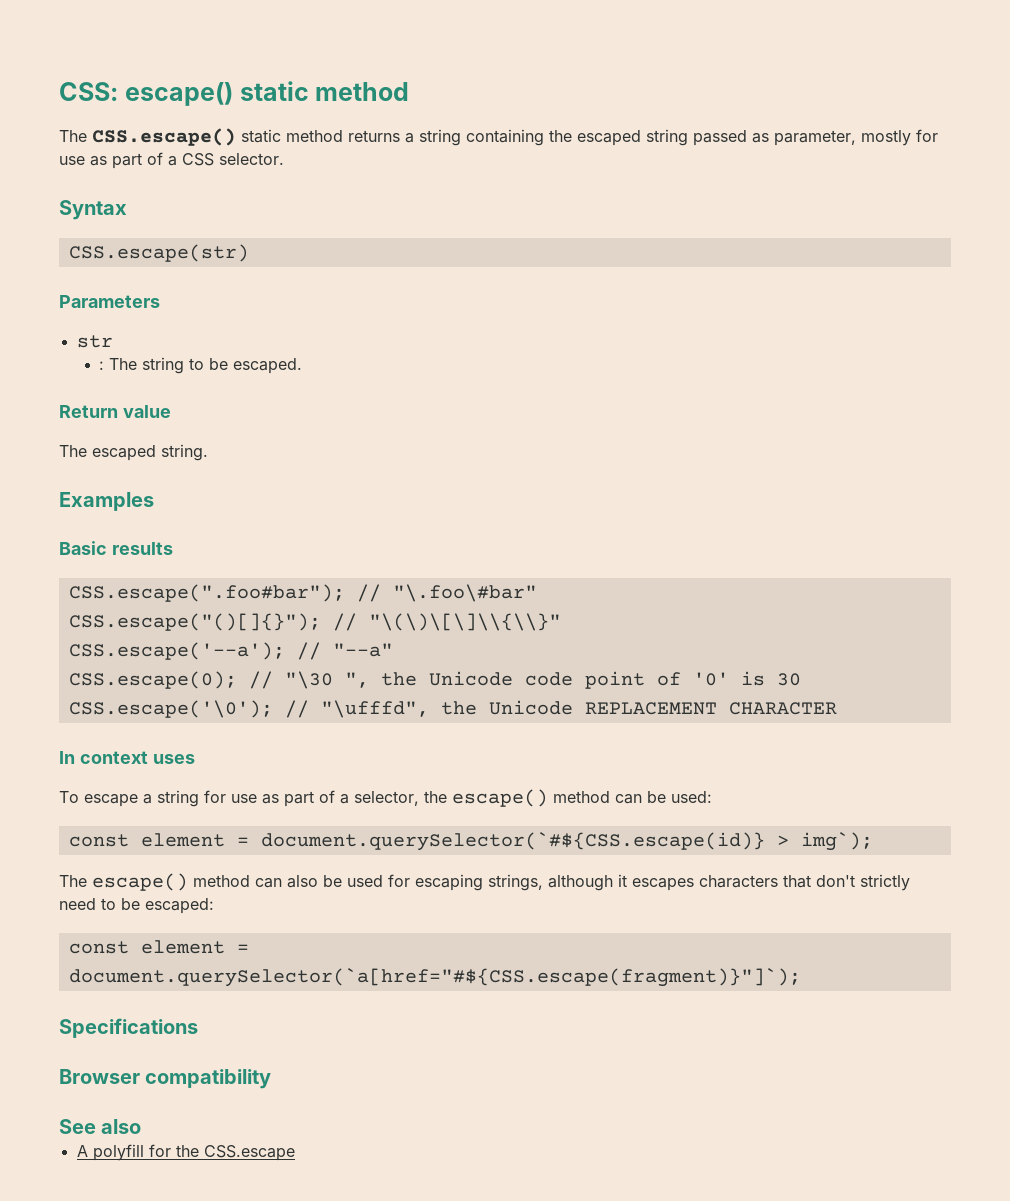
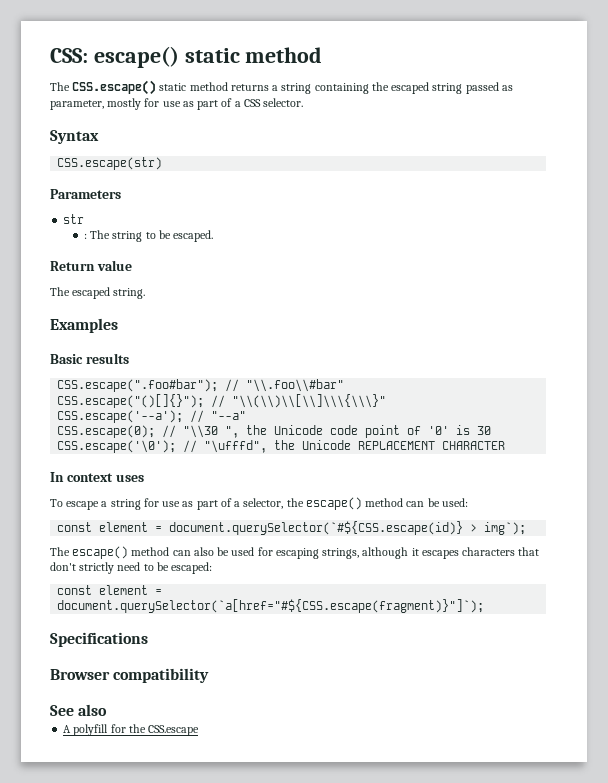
- CSS.escape(".foo#bar"); // "\.foo\#bar"
+ CSS.escape(".foo#bar"); // "\\.foo\\#bar"
- CSS.escape("()[]{}"); // "\(\)\[\]\\{\\}"
+ CSS.escape("()[]{}"); // "\\(\\)\\[\\]\\\{\\\}"
- CSS.escape(0); // "\30 ", the Unicode code point of '0' is 30
+ CSS.escape(0); // "\\30 ", the Unicode code point of '0' is 30

